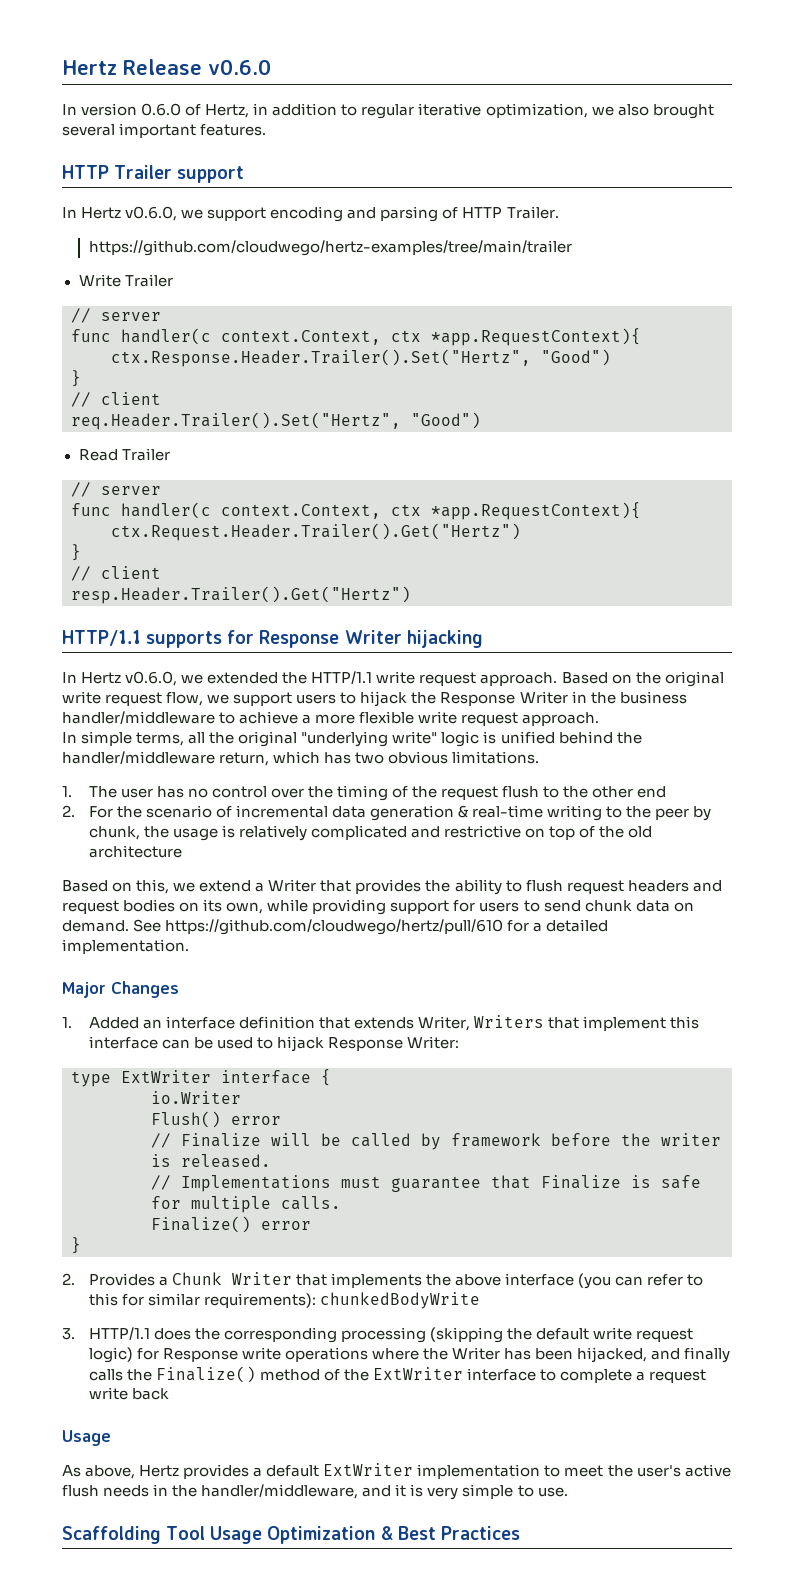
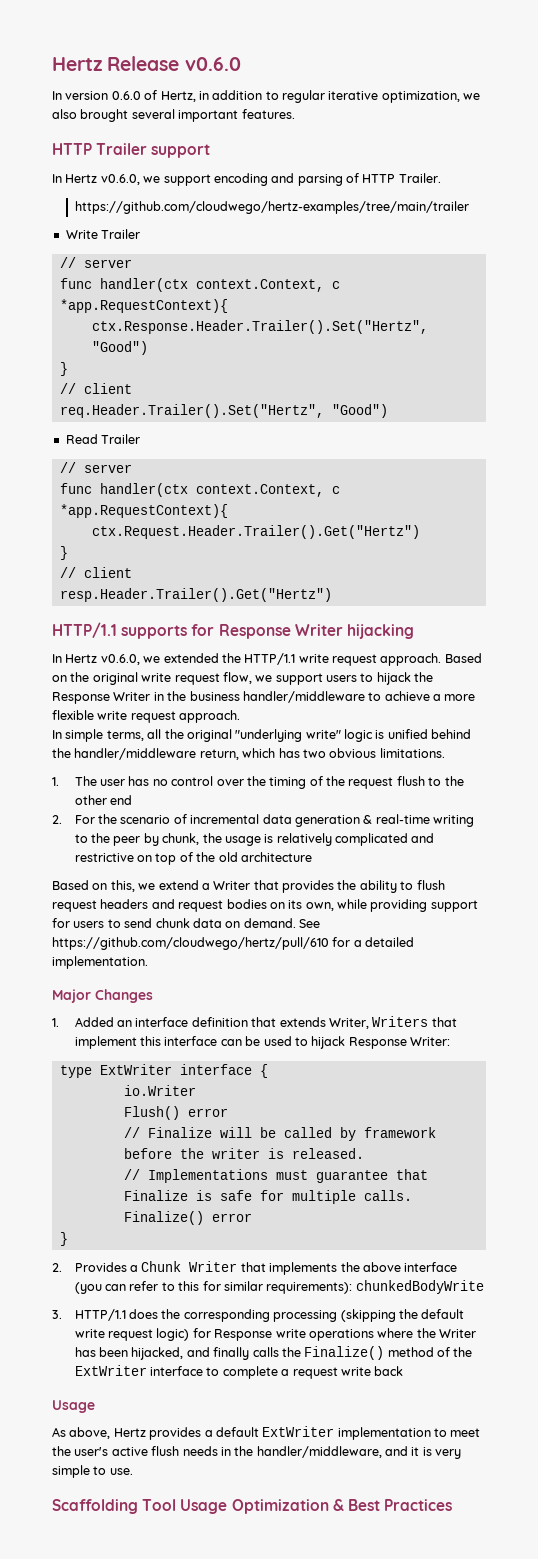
  Write Trailer
  // server
- func handler(c context.Context, ctx *app.RequestContext){
+ func handler(ctx context.Context, c *app.RequestContext){
  Read Trailer
  // server
- func handler(c context.Context, ctx *app.RequestContext){
+ func handler(ctx context.Context, c *app.RequestContext){

